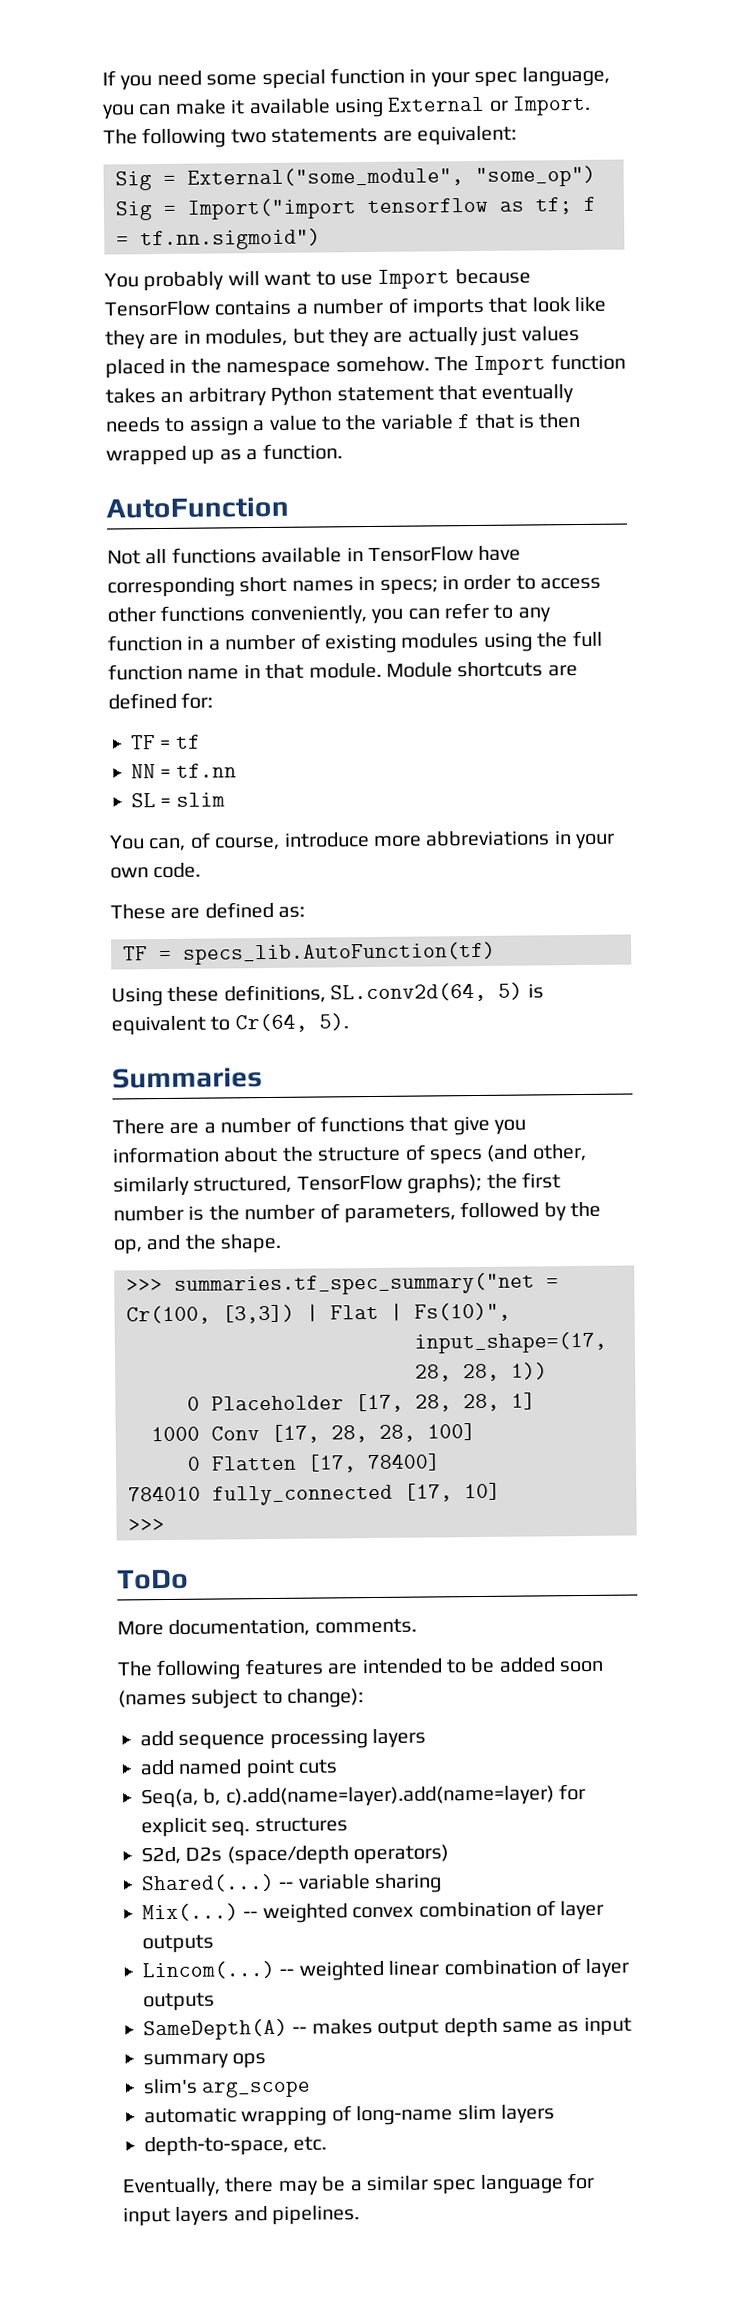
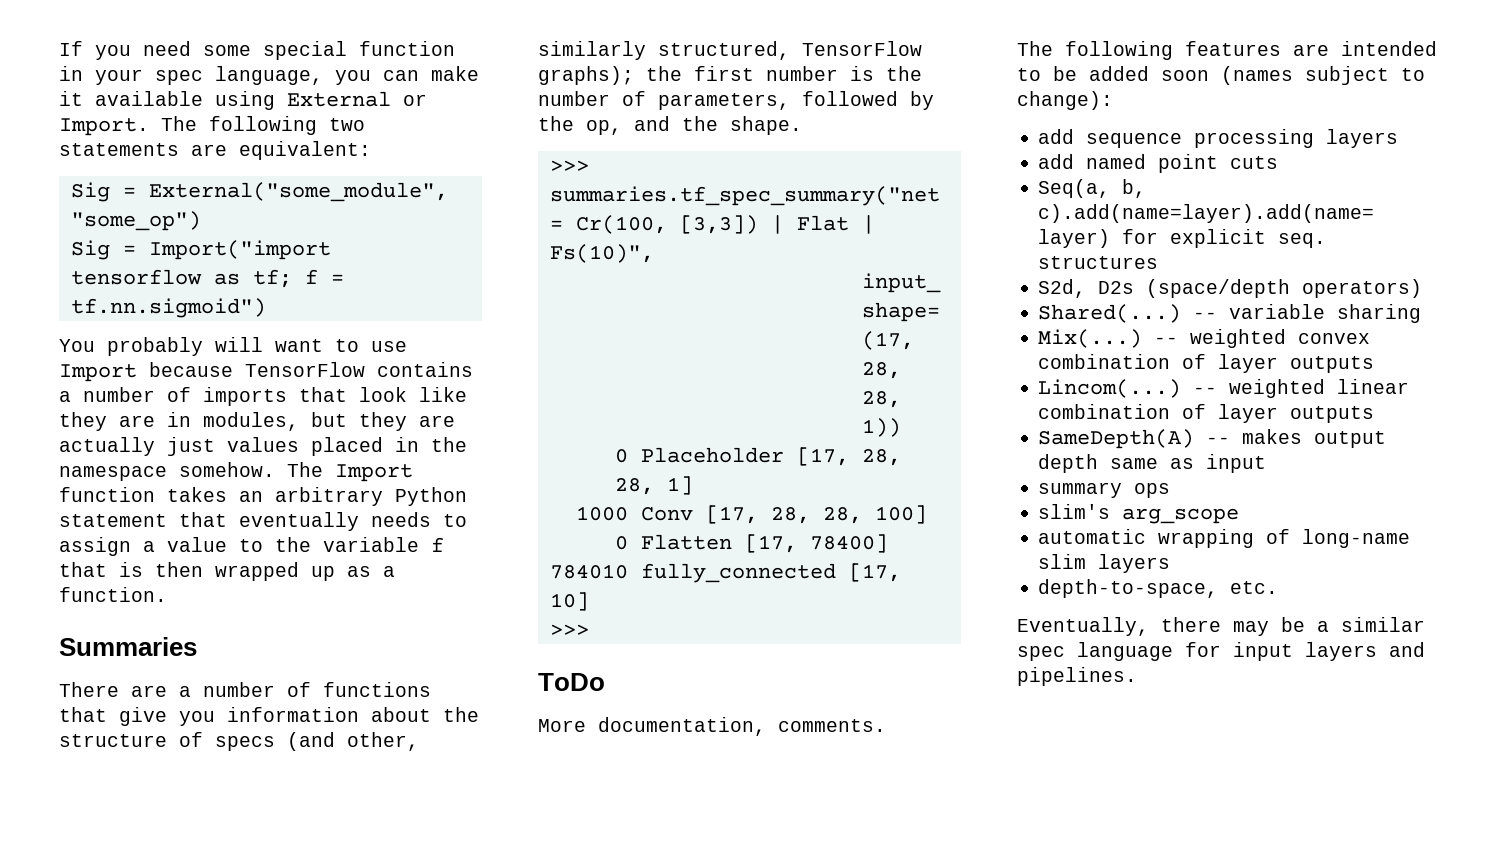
- AutoFunction
- Not all functions available in TensorFlow have corresponding short names in specs; in order to access other functions conveniently, you can refer to any function in a number of existing modules using the full function name in that module. Module shortcuts are defined for:
- TF = tf
- NN = tf.nn
- SL = slim
- You can, of course, introduce more abbreviations in your own code.
- These are defined as:
- TF = specs_lib.AutoFunction(tf)
- Using these definitions, SL.conv2d(64, 5) is equivalent to Cr(64, 5).

